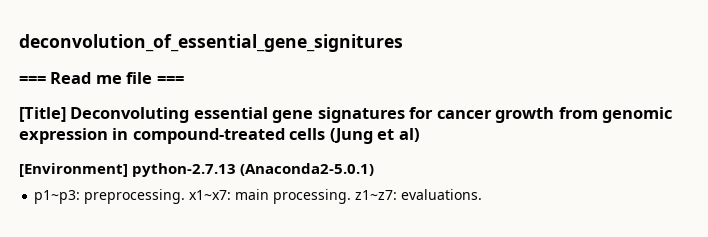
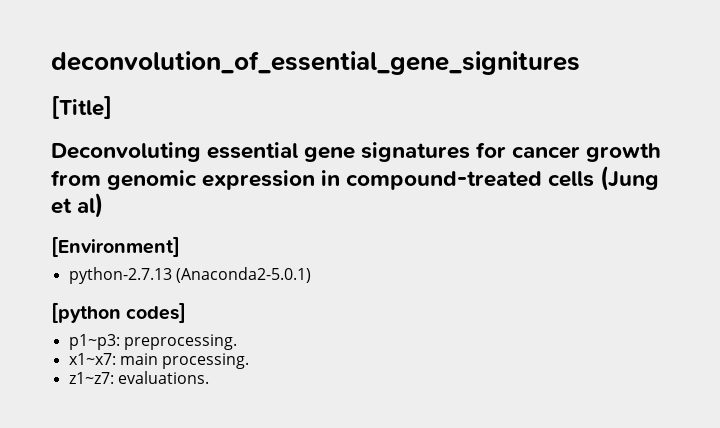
- === Read me file ===
- [Title] Deconvoluting essential gene signatures for cancer growth from genomic expression in compound-treated cells (Jung et al)
+ [Title]
+ Deconvoluting essential gene signatures for cancer growth from genomic expression in compound-treated cells (Jung et al)
- [Environment] python-2.7.13 (Anaconda2-5.0.1)
+ [Environment]
+ python-2.7.13 (Anaconda2-5.0.1)
+ [python codes]
- p1~p3: preprocessing. x1~x7: main processing. z1~z7: evaluations.
+ p1~p3: preprocessing.
+ x1~x7: main processing.
+ z1~z7: evaluations.

